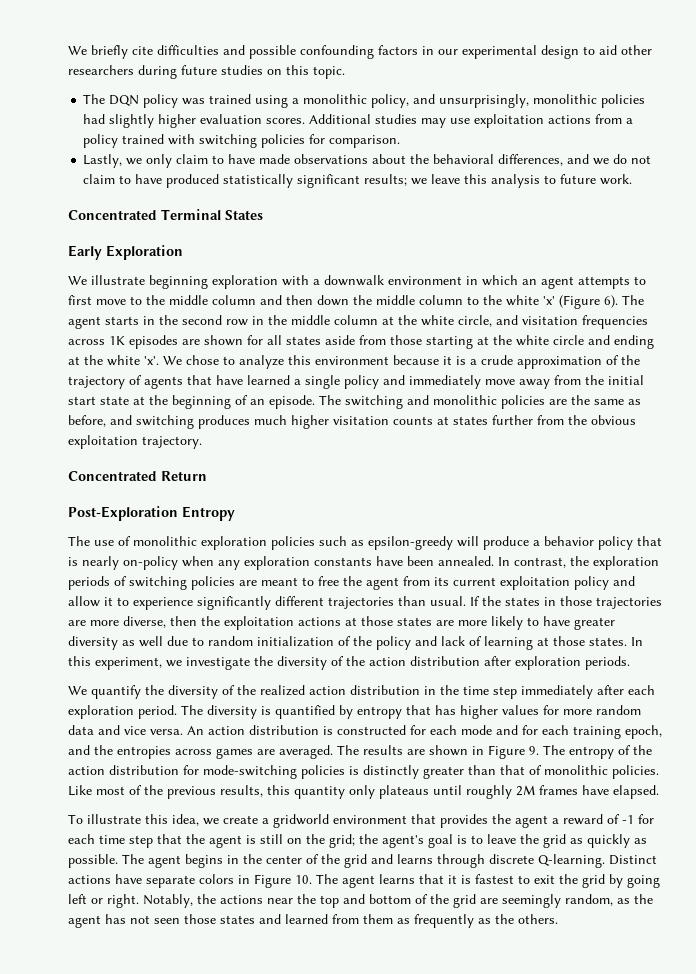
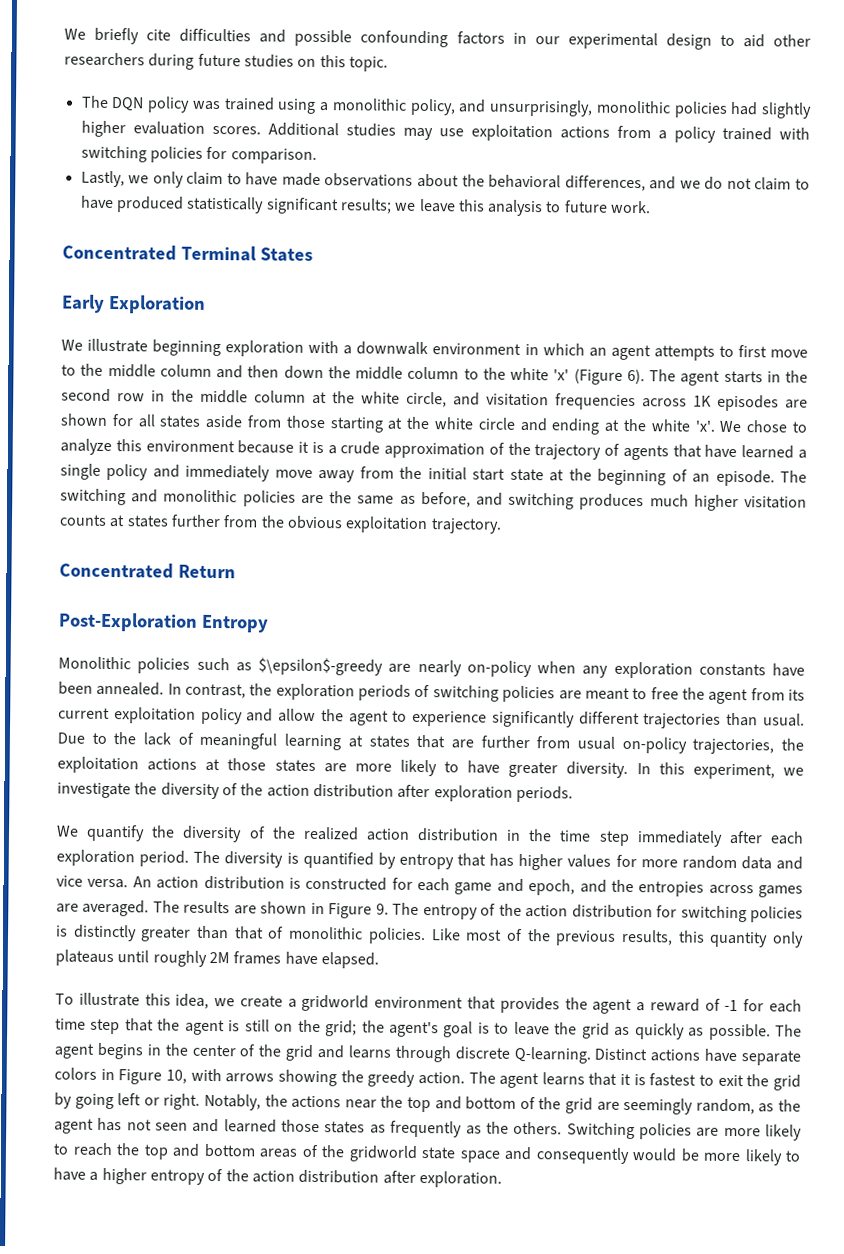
- The use of monolithic exploration policies such as epsilon-greedy will produce a behavior policy that is nearly on-policy when any exploration constants have been annealed.
+ Monolithic policies such as $\epsilon$-greedy are nearly on-policy when any exploration constants have been annealed.
- In contrast, the exploration periods of switching policies are meant to free the agent from its current exploitation policy and allow it to experience significantly different trajectories than usual.
+ In contrast, the exploration periods of switching policies are meant to free the agent from its current exploitation policy and allow the agent to experience significantly different trajectories than usual.
- If the states in those trajectories are more diverse, then the exploitation actions at those states are more likely to have greater diversity as well due to random initialization of the policy and lack of learning at those states.
+ Due to the lack of meaningful learning at states that are further from usual on-policy trajectories, the exploitation actions at those states are more likely to have greater diversity.
- An action distribution is constructed for each mode and for each training epoch, and the entropies across games are averaged.
+ An action distribution is constructed for each game and epoch, and the entropies across games are averaged.
- The results are shown in Figure 9. The entropy of the action distribution for mode-switching policies is distinctly greater than that of monolithic policies.
+ The results are shown in Figure 9. The entropy of the action distribution for switching policies is distinctly greater than that of monolithic policies.
- Distinct actions have separate colors in Figure 10. The agent learns that it is fastest to exit the grid by going left or right.
+ Distinct actions have separate colors in Figure 10, with arrows showing the greedy action. The agent learns that it is fastest to exit the grid by going left or right.
- Notably, the actions near the top and bottom of the grid are seemingly random, as the agent has not seen those states and learned from them as frequently as the others.
+ Notably, the actions near the top and bottom of the grid are seemingly random, as the agent has not seen and learned those states as frequently as the others.
+ Switching policies are more likely to reach the top and bottom areas of the gridworld state space and consequently would be more likely to have a higher entropy of the action distribution after exploration.

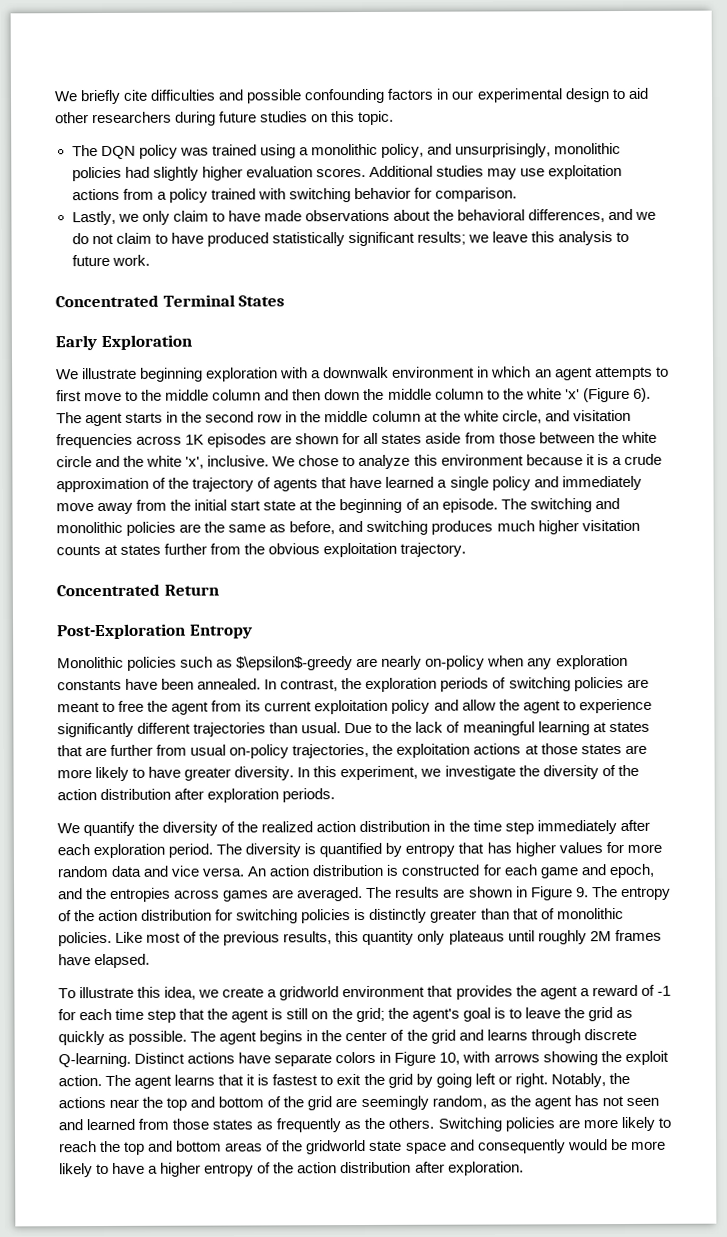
- Additional studies may use exploitation actions from a policy trained with switching policies for comparison.
+ Additional studies may use exploitation actions from a policy trained with switching behavior for comparison.
- The agent starts in the second row in the middle column at the white circle, and visitation frequencies across 1K episodes are shown for all states aside from those starting at the white circle and ending at the white 'x'.
+ The agent starts in the second row in the middle column at the white circle, and visitation frequencies across 1K episodes are shown for all states aside from those between the white circle and the white 'x', inclusive.
- Distinct actions have separate colors in Figure 10, with arrows showing the greedy action.
+ Distinct actions have separate colors in Figure 10, with arrows showing the exploit action.
- Notably, the actions near the top and bottom of the grid are seemingly random, as the agent has not seen and learned those states as frequently as the others.
+ Notably, the actions near the top and bottom of the grid are seemingly random, as the agent has not seen and learned from those states as frequently as the others.

